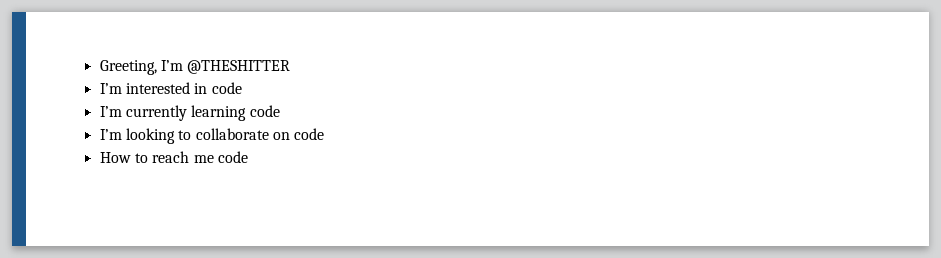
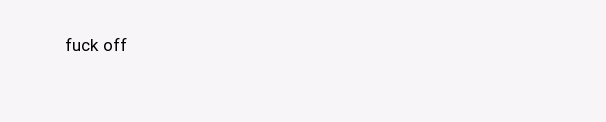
- Greeting, I’m @THESHITTER
- I’m interested in code
- I’m currently learning code
- I’m looking to collaborate on code
- How to reach me code
+ fuck off

